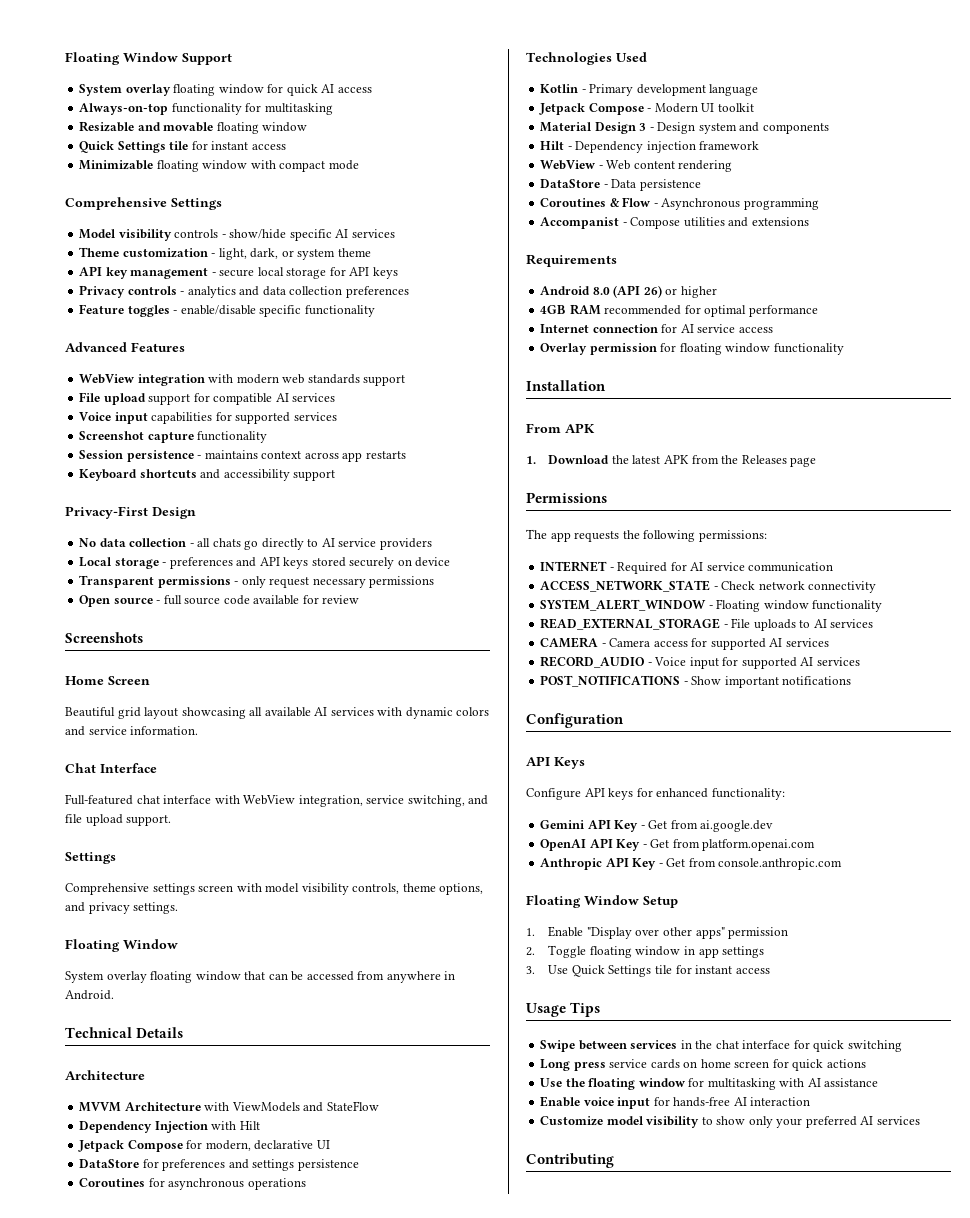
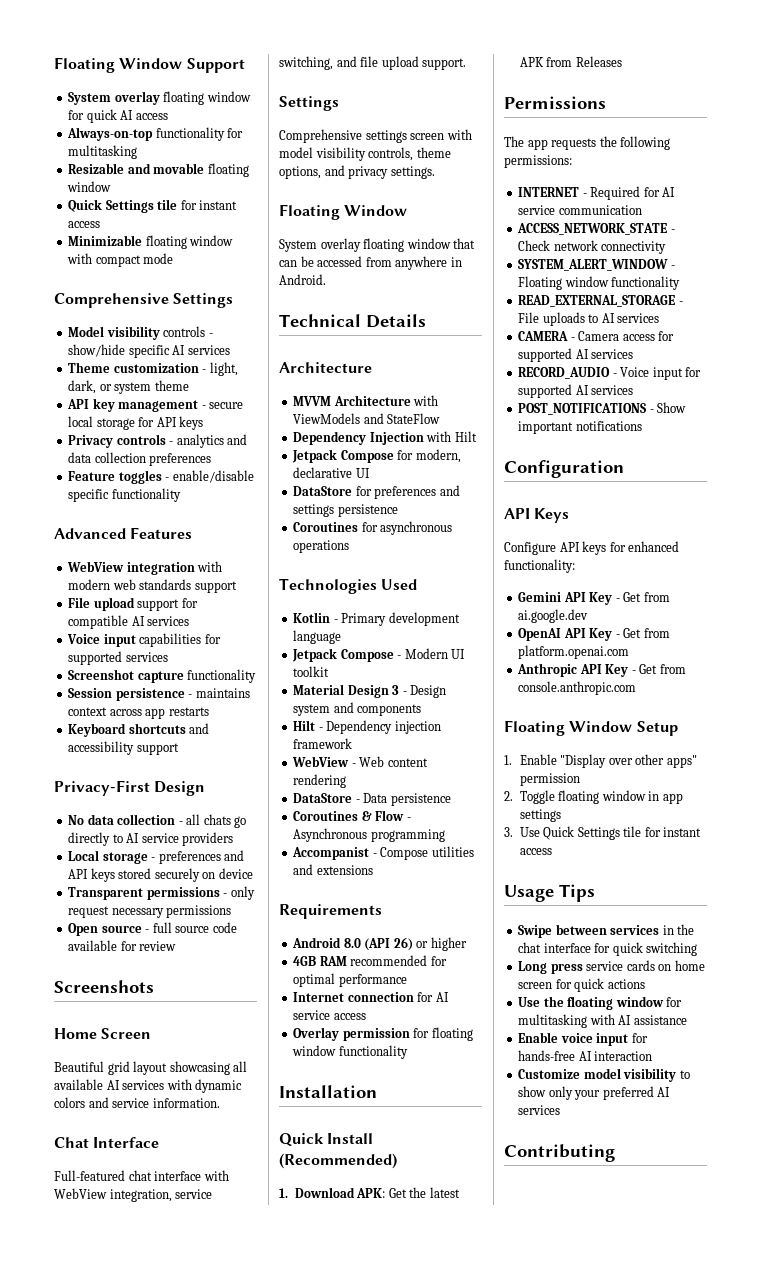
- From APK
+ Quick Install (Recommended)
- 1. Download the latest APK from the Releases page
+ 1. Download APK: Get the latest APK from Releases

